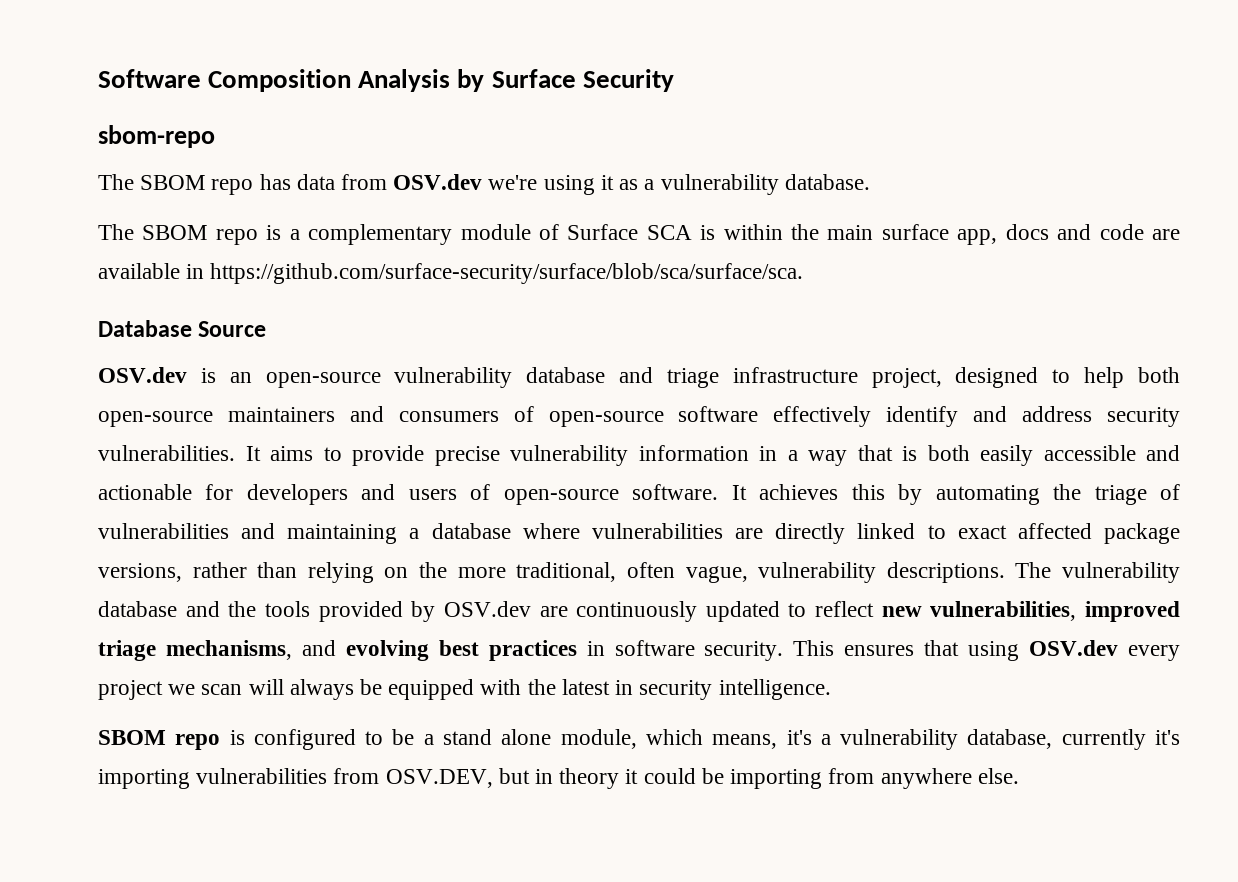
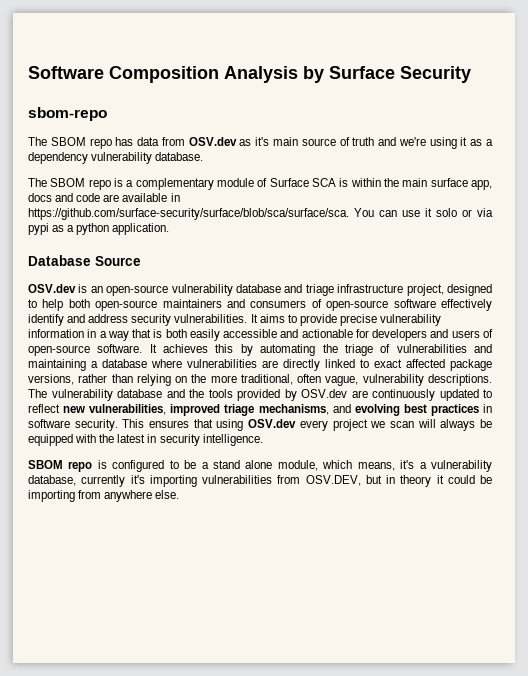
- The SBOM repo has data from OSV.dev we're using it as a vulnerability database.
+ The SBOM repo has data from OSV.dev as it's main source of truth and we're using it as a dependency vulnerability database.
- The SBOM repo is a complementary module of Surface SCA is within the main surface app, docs and code are available in https://github.com/surface-security/surface/blob/sca/surface/sca.
+ The SBOM repo is a complementary module of Surface SCA is within the main surface app, docs and code are available in https://github.com/surface-security/surface/blob/sca/surface/sca. You can use it solo or via pypi as a python application.

